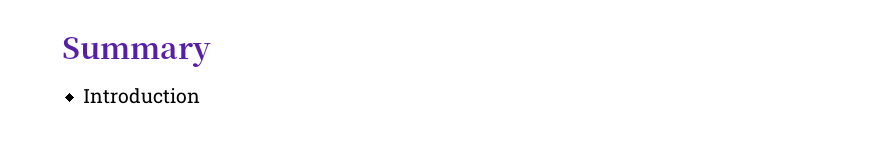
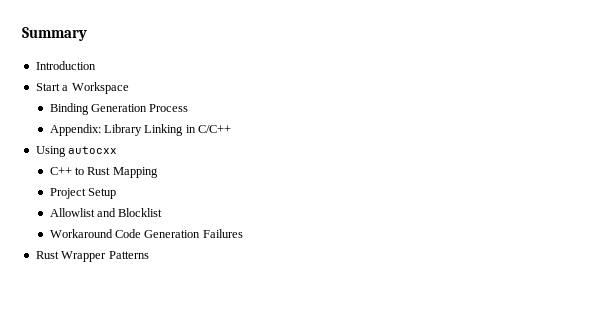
+ Start a Workspace
+ Binding Generation Process
+ Appendix: Library Linking in C/C++
+ Using autocxx
+ C++ to Rust Mapping
+ Project Setup
+ Allowlist and Blocklist
+ Workaround Code Generation Failures
+ Rust Wrapper Patterns

